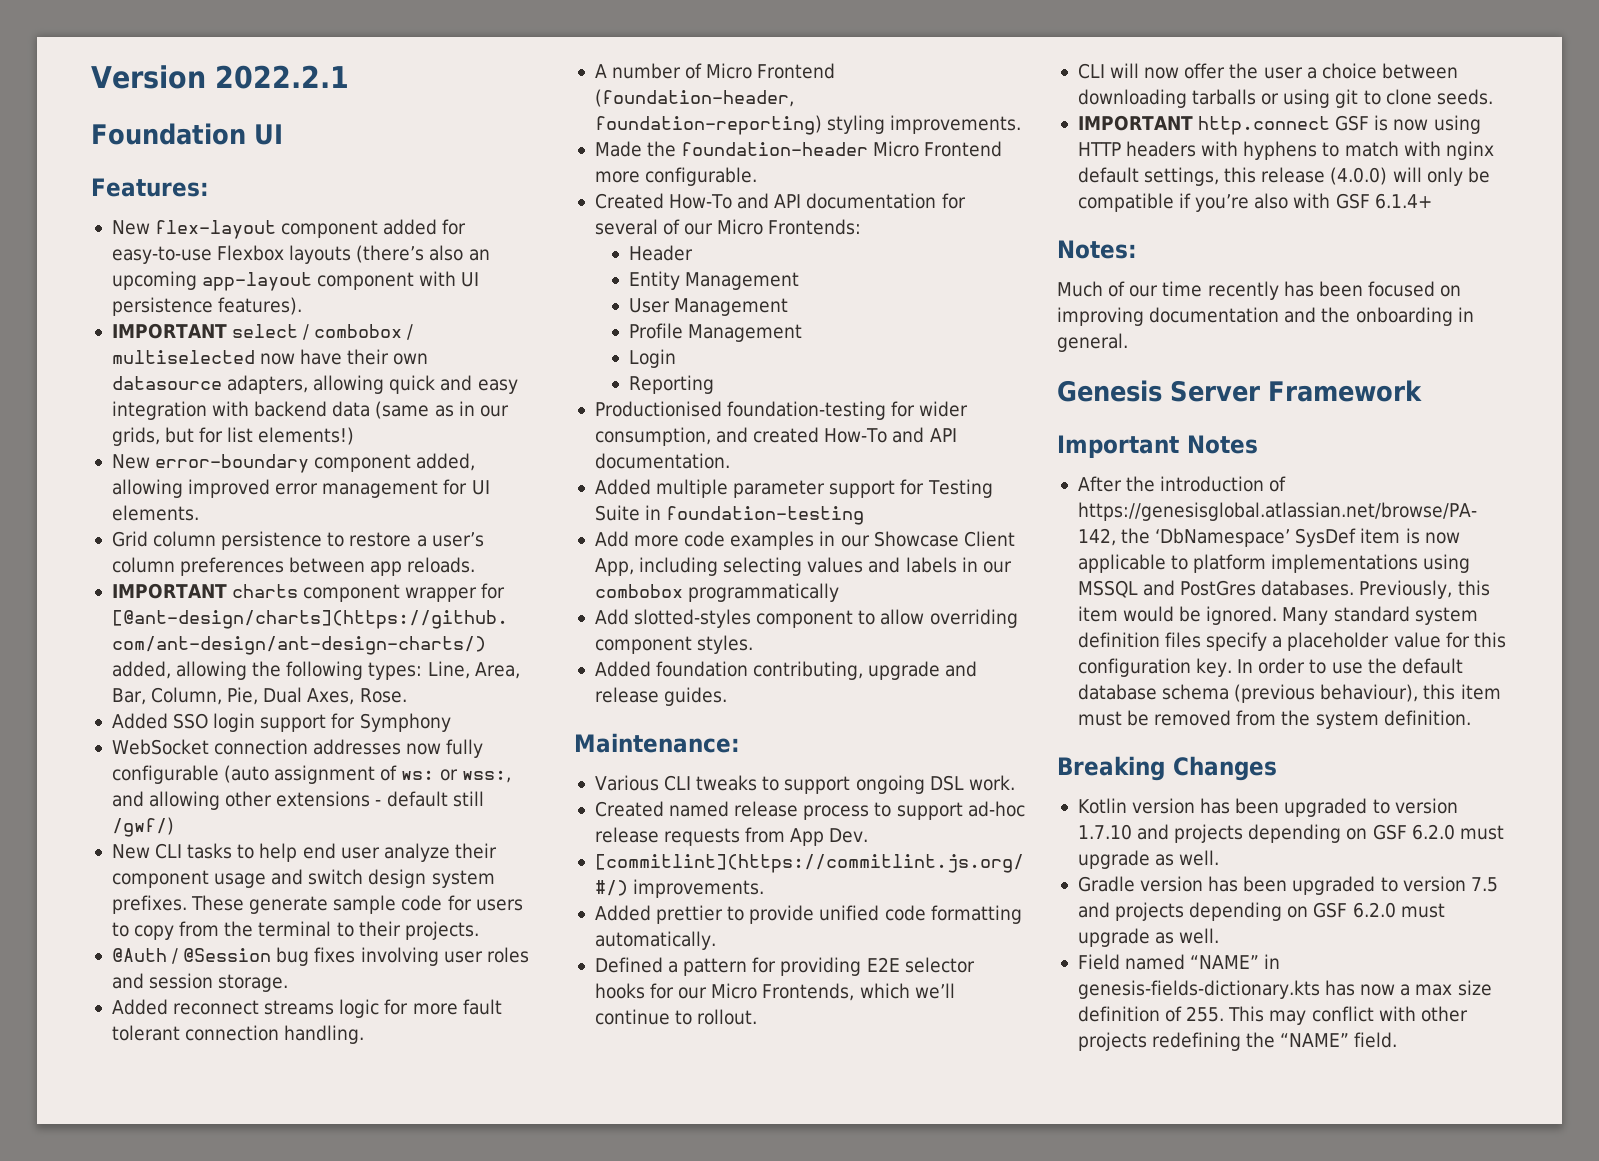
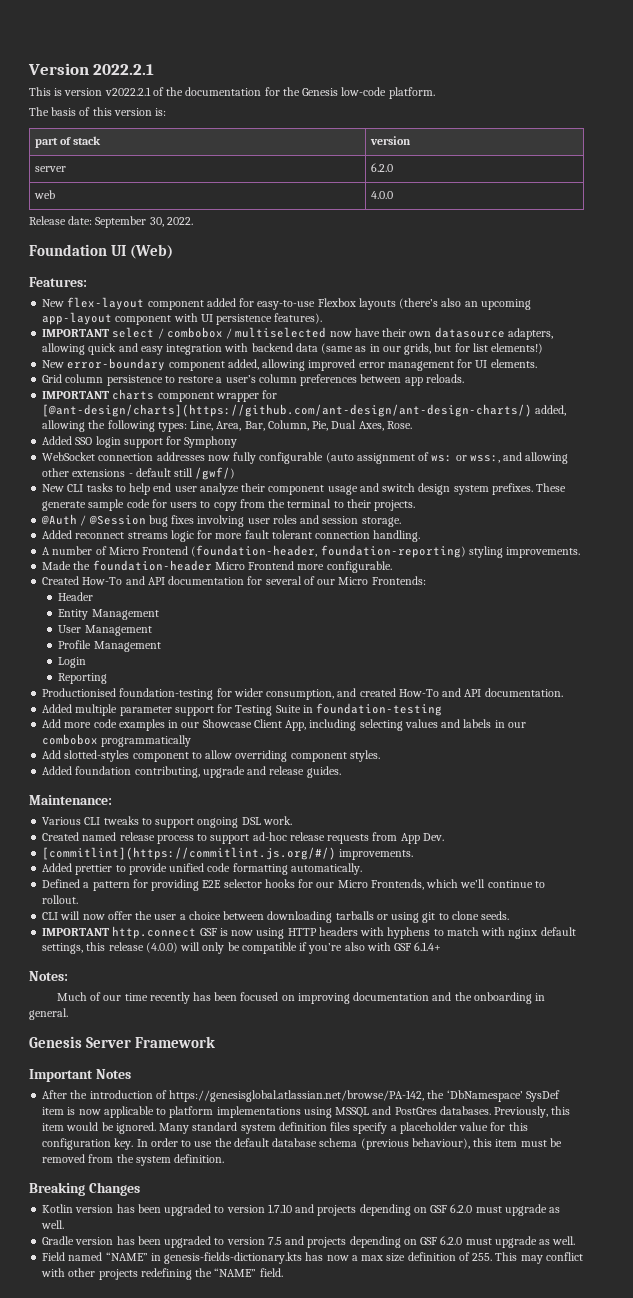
+ This is version v2022.2.1 of the documentation for the Genesis low-code platform.
+ The basis of this version is:
+ part of stack | version
+ server | 6.2.0
+ web | 4.0.0
+ Release date: September 30, 2022.
- Foundation UI
+ Foundation UI (Web)

